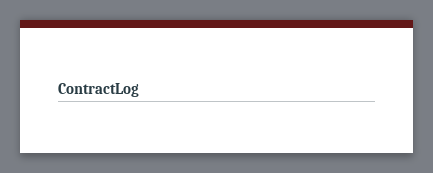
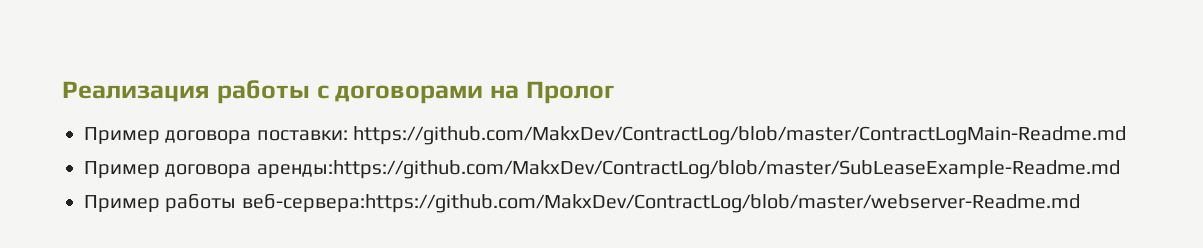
- ContractLog
+ Реализация работы с договорами на Пролог
+ Пример договора поставки: https://github.com/MakxDev/ContractLog/blob/master/ContractLogMain-Readme.md
+ Пример договора аренды:https://github.com/MakxDev/ContractLog/blob/master/SubLeaseExample-Readme.md
+ Пример работы веб-сервера:https://github.com/MakxDev/ContractLog/blob/master/webserver-Readme.md

